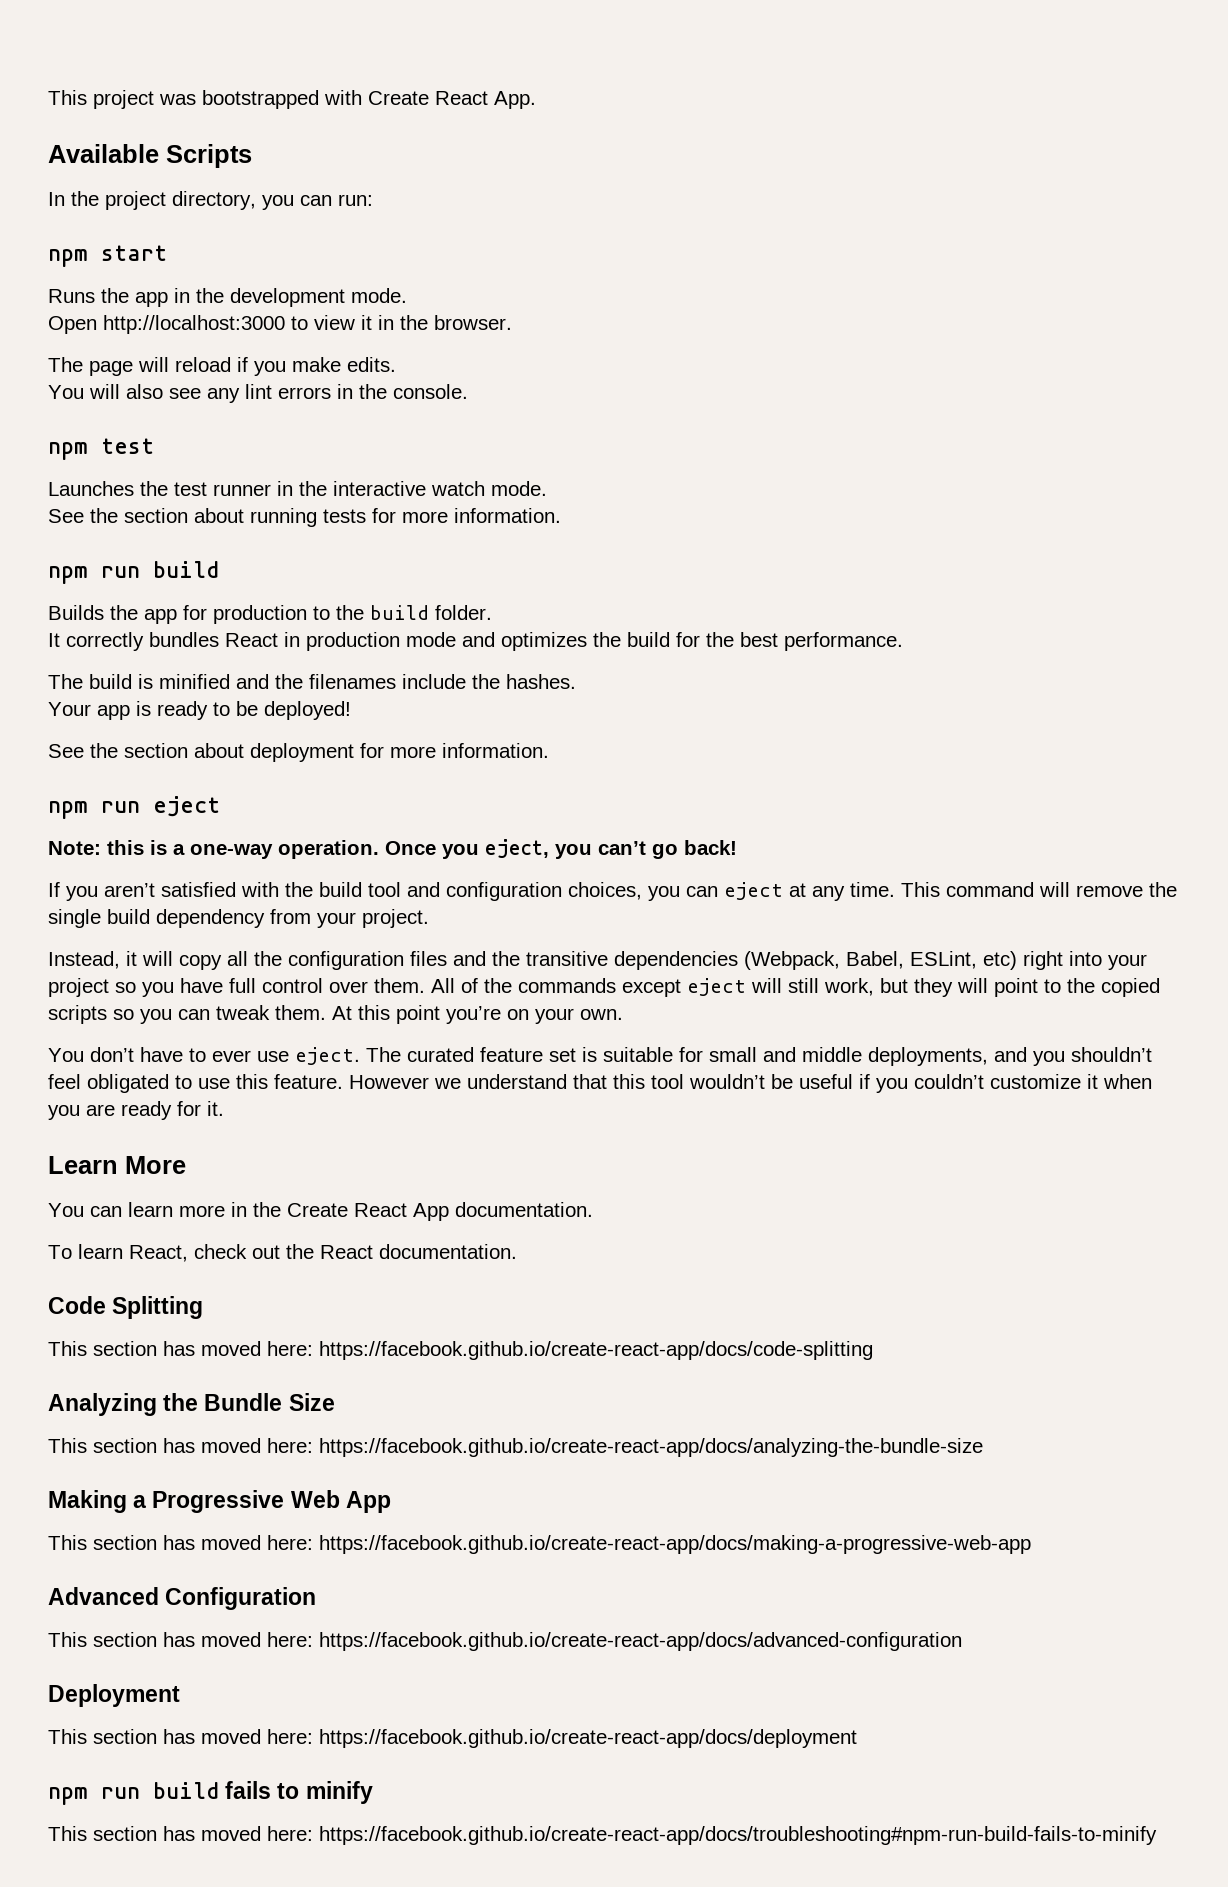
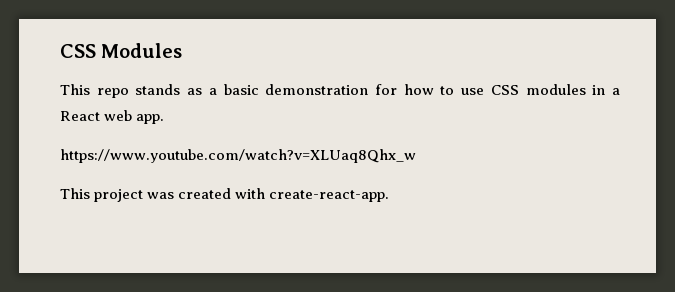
- This project was bootstrapped with Create React App.
- Available Scripts
- In the project directory, you can run:
- npm start
- Runs the app in the development mode.
- Open http://localhost:3000 to view it in the browser.
- The page will reload if you make edits.
- You will also see any lint errors in the console.
- npm test
- Launches the test runner in the interactive watch mode.
- See the section about running tests for more information.
- npm run build
- Builds the app for production to the build folder.
- It correctly bundles React in production mode and optimizes the build for the best performance.
- The build is minified and the filenames include the hashes.
- Your app is ready to be deployed!
- See the section about deployment for more information.
- npm run eject
- Note: this is a one-way operation. Once you eject, you can’t go back!
- If you aren’t satisfied with the build tool and configuration choices, you can eject at any time. This command will remove the single build dependency from your project.
- Instead, it will copy all the configuration files and the transitive dependencies (Webpack, Babel, ESLint, etc) right into your project so you have full control over them. All of the commands except eject will still work, but they will point to the copied scripts so you can tweak them. At this point you’re on your own.
- You don’t have to ever use eject. The curated feature set is suitable for small and middle deployments, and you shouldn’t feel obligated to use this feature. However we understand that this tool wouldn’t be useful if you couldn’t customize it when you are ready for it.
- Learn More
- You can learn more in the Create React App documentation.
- To learn React, check out the React documentation.
- Code Splitting
- This section has moved here: https://facebook.github.io/create-react-app/docs/code-splitting
- Analyzing the Bundle Size
- This section has moved here: https://facebook.github.io/create-react-app/docs/analyzing-the-bundle-size
- Making a Progressive Web App
- This section has moved here: https://facebook.github.io/create-react-app/docs/making-a-progressive-web-app
- Advanced Configuration
- This section has moved here: https://facebook.github.io/create-react-app/docs/advanced-configuration
- Deployment
- This section has moved here: https://facebook.github.io/create-react-app/docs/deployment
- npm run build fails to minify
- This section has moved here: https://facebook.github.io/create-react-app/docs/troubleshooting#npm-run-build-fails-to-minify
+ CSS Modules
+ This repo stands as a basic demonstration for how to use CSS modules in a React web app.
+ https://www.youtube.com/watch?v=XLUaq8Qhx_w
+ This project was created with create-react-app.

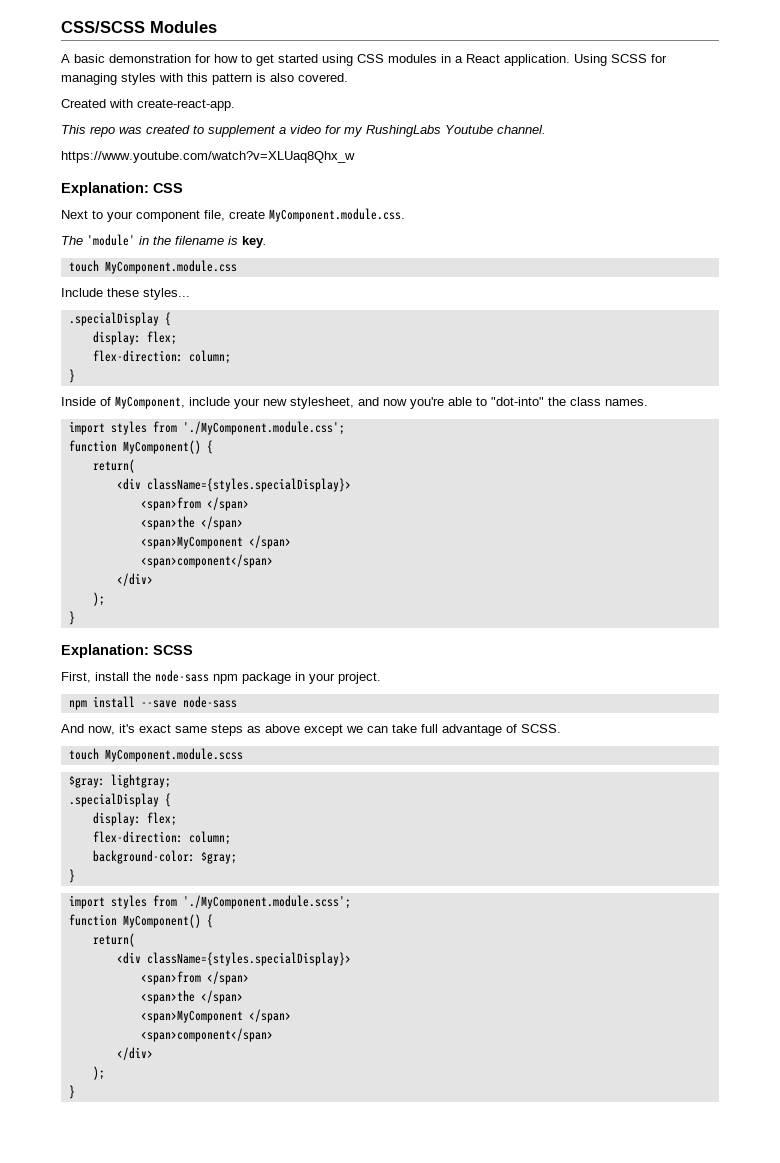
- CSS Modules
+ CSS/SCSS Modules
- This repo stands as a basic demonstration for how to use CSS modules in a React web app.
+ A basic demonstration for how to get started using CSS modules in a React application. Using SCSS for managing styles with this pattern is also covered.
+ Created with create-react-app.
+ This repo was created to supplement a video for my RushingLabs Youtube channel.
  https://www.youtube.com/watch?v=XLUaq8Qhx_w
- This project was created with create-react-app.
+ Explanation: CSS
+ Next to your component file, create MyComponent.module.css.
+ The 'module' in the filename is key.
+ touch MyComponent.module.css
+ Include these styles...
+ .specialDisplay {
+ display: flex;
+ flex-direction: column;
+ }
+ Inside of MyComponent, include your new stylesheet, and now you're able to "dot-into" the class names.
+ import styles from './MyComponent.module.css';
+ function MyComponent() {
+ return(
+ <div className={styles.specialDisplay}>
+ <span>from </span>
+ <span>the </span>
+ <span>MyComponent </span>
+ <span>component</span>
+ </div>
+ );
+ }
+ Explanation: SCSS
+ First, install the node-sass npm package in your project.
+ npm install --save node-sass
+ And now, it's exact same steps as above except we can take full advantage of SCSS.
+ touch MyComponent.module.scss
+ $gray: lightgray;
+ .specialDisplay {
+ display: flex;
+ flex-direction: column;
+ background-color: $gray;
+ }
+ import styles from './MyComponent.module.scss';
+ function MyComponent() {
+ return(
+ <div className={styles.specialDisplay}>
+ <span>from </span>
+ <span>the </span>
+ <span>MyComponent </span>
+ <span>component</span>
+ </div>
+ );
+ }

